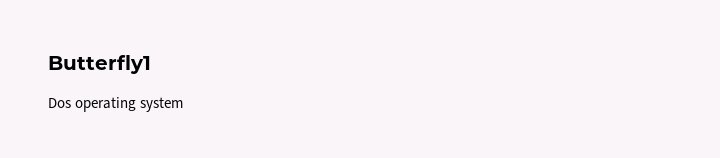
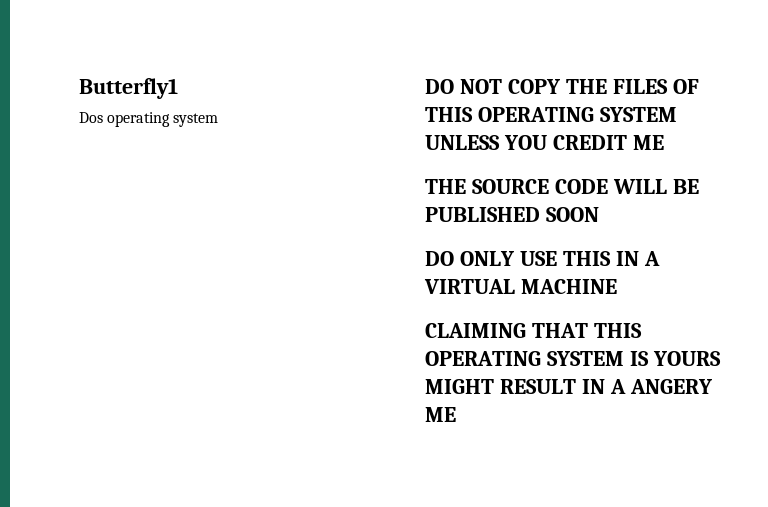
+ DO NOT COPY THE FILES OF THIS OPERATING SYSTEM UNLESS YOU CREDIT ME
+ THE SOURCE CODE WILL BE PUBLISHED SOON
+ DO ONLY USE THIS IN A VIRTUAL MACHINE
+ CLAIMING THAT THIS OPERATING SYSTEM IS YOURS MIGHT RESULT IN A ANGERY ME

